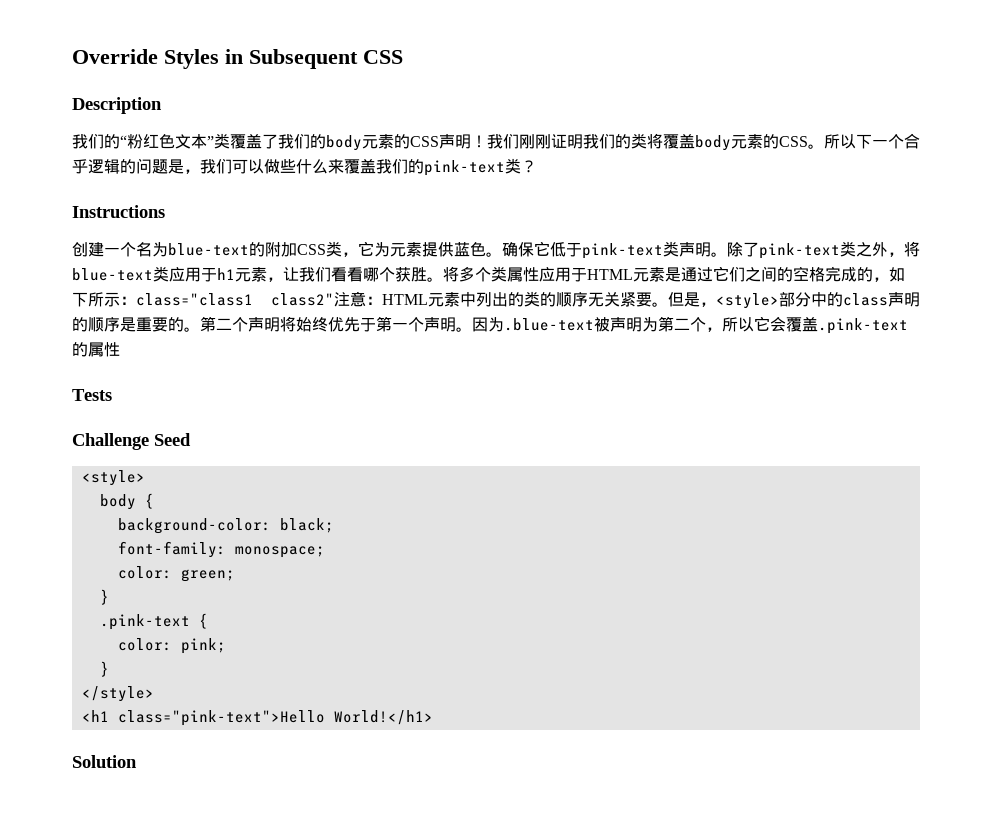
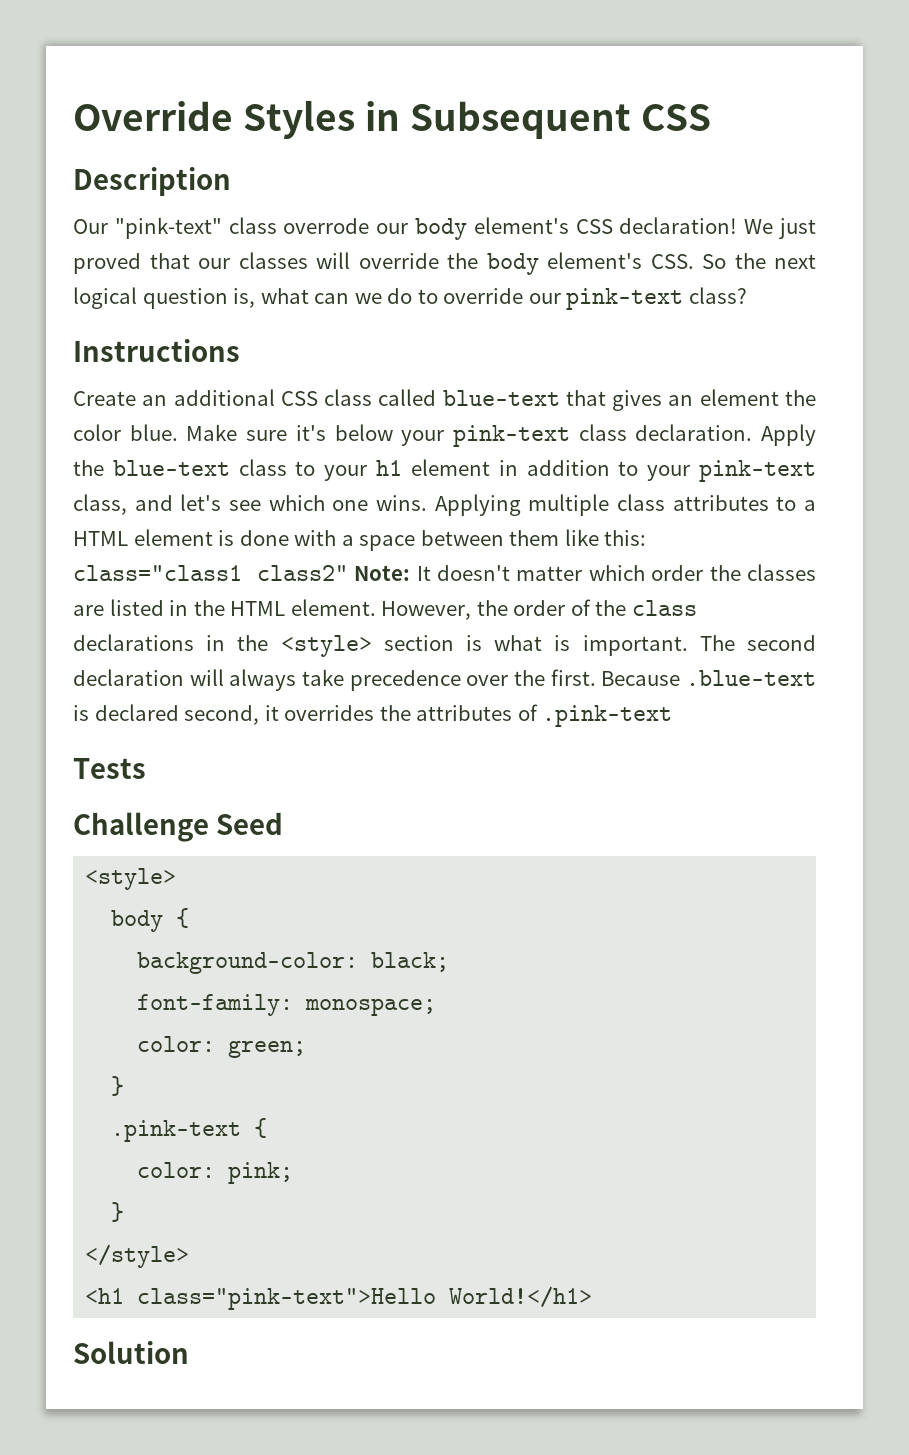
- 我们的“粉红色文本”类覆盖了我们的body元素的CSS声明！我们刚刚证明我们的类将覆盖body元素的CSS。所以下一个合乎逻辑的问题是，我们可以做些什么来覆盖我们的pink-text类？
+ Our "pink-text" class overrode our body element's CSS declaration! We just proved that our classes will override the body element's CSS. So the next logical question is, what can we do to override our pink-text class?
  Instructions
- 创建一个名为blue-text的附加CSS类，它为元素提供蓝色。确保它低于pink-text类声明。除了pink-text类之外，将blue-text类应用于h1元素，让我们看看哪个获胜。将多个类属性应用于HTML元素是通过它们之间的空格完成的，如下所示：class="class1 class2"注意：HTML元素中列出的类的顺序无关紧要。但是，<style>部分中的class声明的顺序是重要的。第二个声明将始终优先于第一个声明。因为.blue-text被声明为第二个，所以它会覆盖.pink-text的属性
+ Create an additional CSS class called blue-text that gives an element the color blue. Make sure it's below your pink-text class declaration. Apply the blue-text class to your h1 element in addition to your pink-text class, and let's see which one wins. Applying multiple class attributes to a HTML element is done with a space between them like this: class="class1 class2" Note: It doesn't matter which order the classes are listed in the HTML element. However, the order of the class declarations in the <style> section is what is important. The second declaration will always take precedence over the first. Because .blue-text is declared second, it overrides the attributes of .pink-text

